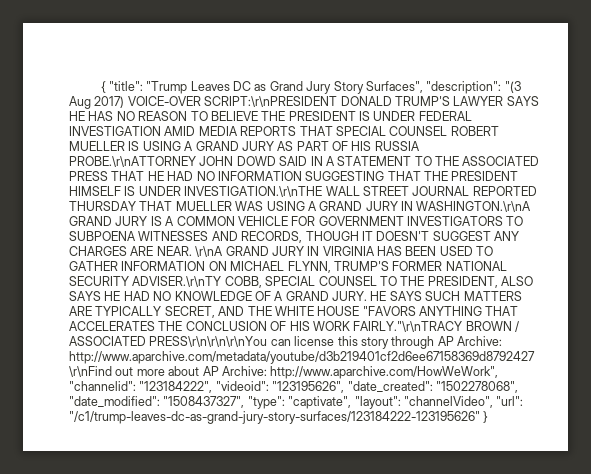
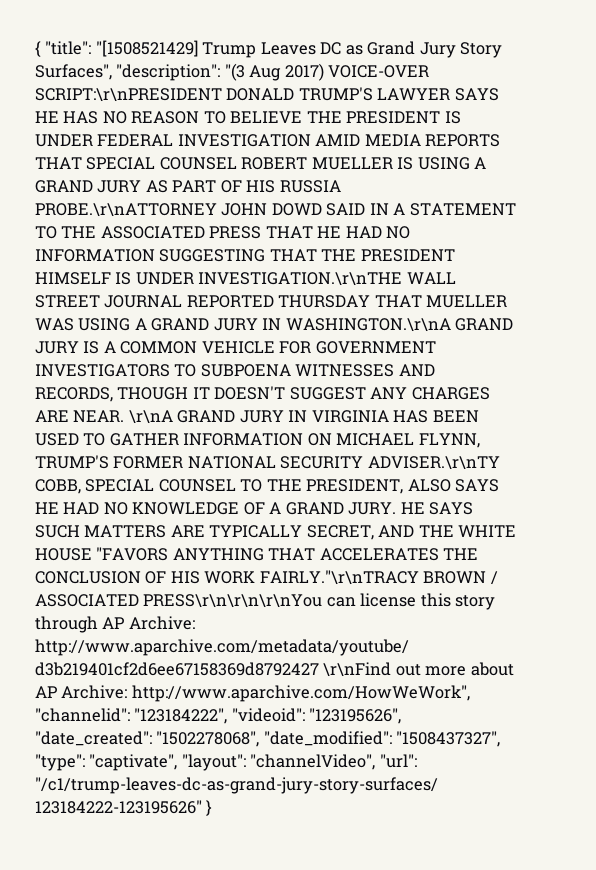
- "Trump Leaves DC as Grand Jury Story Surfaces", "description":
+ "[1508521429] Trump Leaves DC as Grand Jury Story Surfaces", "description":

